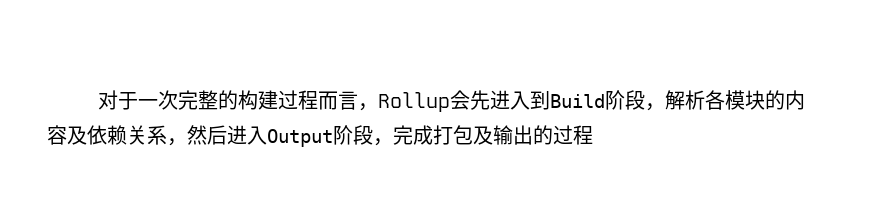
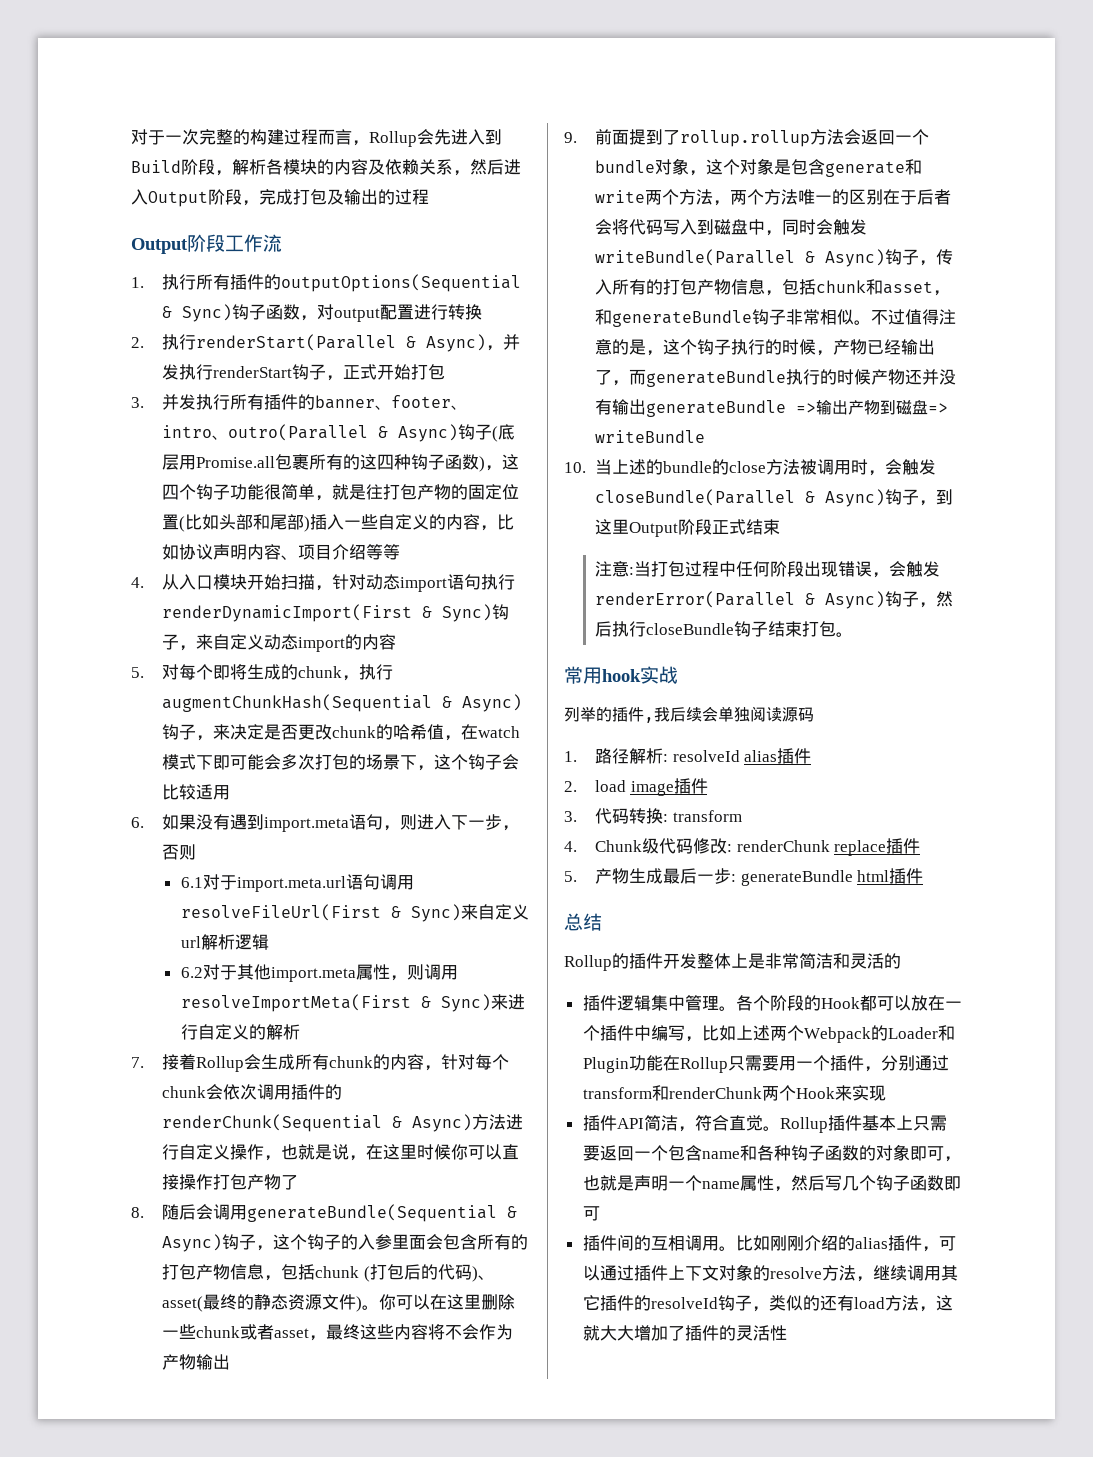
+ Output阶段工作流
+ 1.执行所有插件的outputOptions(Sequential & Sync)钩子函数，对output配置进行转换
+ 2.执行renderStart(Parallel & Async)，并发执行renderStart钩子，正式开始打包
+ 3.并发执行所有插件的banner、footer、intro、outro(Parallel & Async)钩子(底层用Promise.all包裹所有的这四种钩子函数)，这四个钩子功能很简单，就是往打包产物的固定位置(比如头部和尾部)插入一些自定义的内容，比如协议声明内容、项目介绍等等
+ 4.从入口模块开始扫描，针对动态import语句执行renderDynamicImport(First & Sync)钩子，来自定义动态import的内容
+ 5.对每个即将生成的chunk，执行augmentChunkHash(Sequential & Async)钩子，来决定是否更改chunk的哈希值，在watch模式下即可能会多次打包的场景下，这个钩子会比较适用
+ 6.如果没有遇到import.meta语句，则进入下一步，否则
+ 6.1对于import.meta.url语句调用resolveFileUrl(First & Sync)来自定义url解析逻辑
+ 6.2对于其他import.meta属性，则调用resolveImportMeta(First & Sync)来进行自定义的解析
+ 7.接着Rollup会生成所有chunk的内容，针对每个chunk会依次调用插件的renderChunk(Sequential & Async)方法进行自定义操作，也就是说，在这里时候你可以直接操作打包产物了
+ 8.随后会调用generateBundle(Sequential & Async)钩子，这个钩子的入参里面会包含所有的打包产物信息，包括chunk (打包后的代码)、asset(最终的静态资源文件)。你可以在这里删除一些chunk或者asset，最终这些内容将不会作为产物输出
+ 9.前面提到了rollup.rollup方法会返回一个bundle对象，这个对象是包含generate和write两个方法，两个方法唯一的区别在于后者会将代码写入到磁盘中，同时会触发writeBundle(Parallel & Async)钩子，传入所有的打包产物信息，包括chunk和asset，和generateBundle钩子非常相似。不过值得注意的是，这个钩子执行的时候，产物已经输出了，而generateBundle执行的时候产物还并没有输出generateBundle =>输出产物到磁盘=> writeBundle
+ 10.当上述的bundle的close方法被调用时，会触发closeBundle(Parallel & Async)钩子，到这里Output阶段正式结束
+ 注意:当打包过程中任何阶段出现错误，会触发renderError(Parallel & Async)钩子，然后执行closeBundle钩子结束打包。
+ 常用hook实战
+ 列举的插件,我后续会单独阅读源码
+ 1.路径解析: resolveId alias插件
+ 2. load image插件
+ 3.代码转换: transform
+ 4. Chunk级代码修改: renderChunk replace插件
+ 5.产物生成最后一步: generateBundle html插件
+ 总结
+ Rollup的插件开发整体上是非常简洁和灵活的
+ 插件逻辑集中管理。各个阶段的Hook都可以放在一个插件中编写，比如上述两个Webpack的Loader和Plugin功能在Rollup只需要用一个插件，分别通过transform和renderChunk两个Hook来实现
+ 插件API简洁，符合直觉。Rollup插件基本上只需要返回一个包含name和各种钩子函数的对象即可，也就是声明一个name属性，然后写几个钩子函数即可
+ 插件间的互相调用。比如刚刚介绍的alias插件，可以通过插件上下文对象的resolve方法，继续调用其它插件的resolveId钩子，类似的还有load方法，这就大大增加了插件的灵活性

